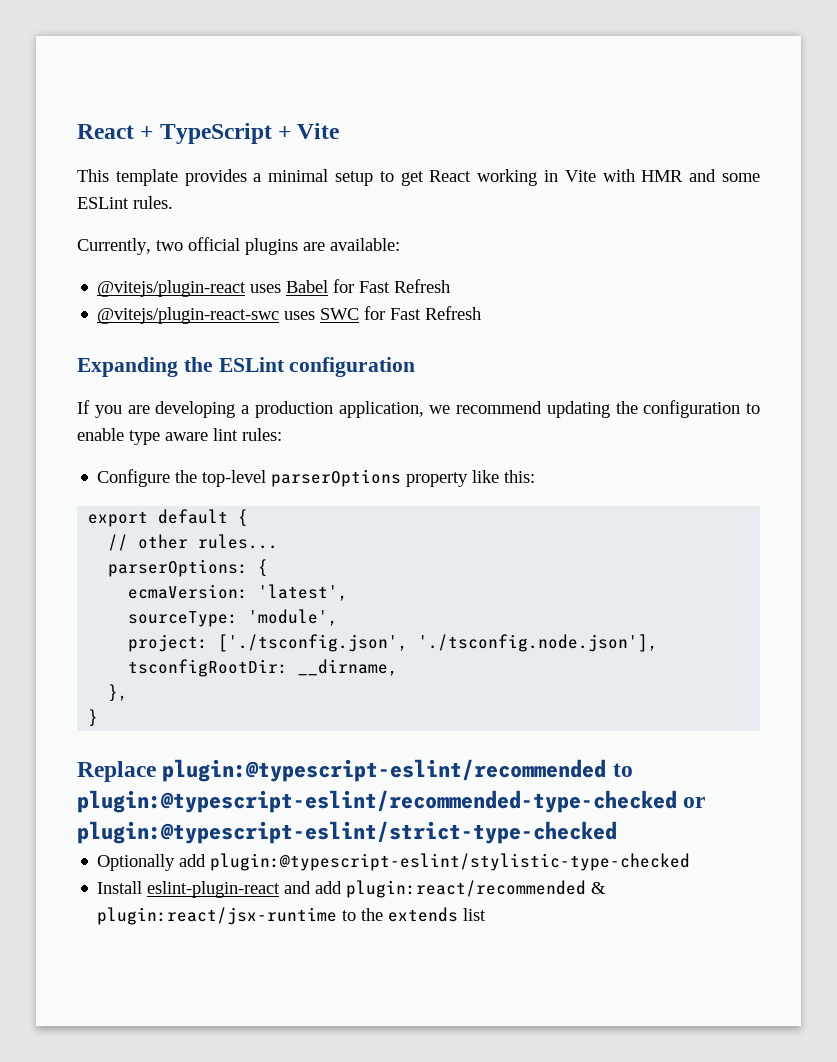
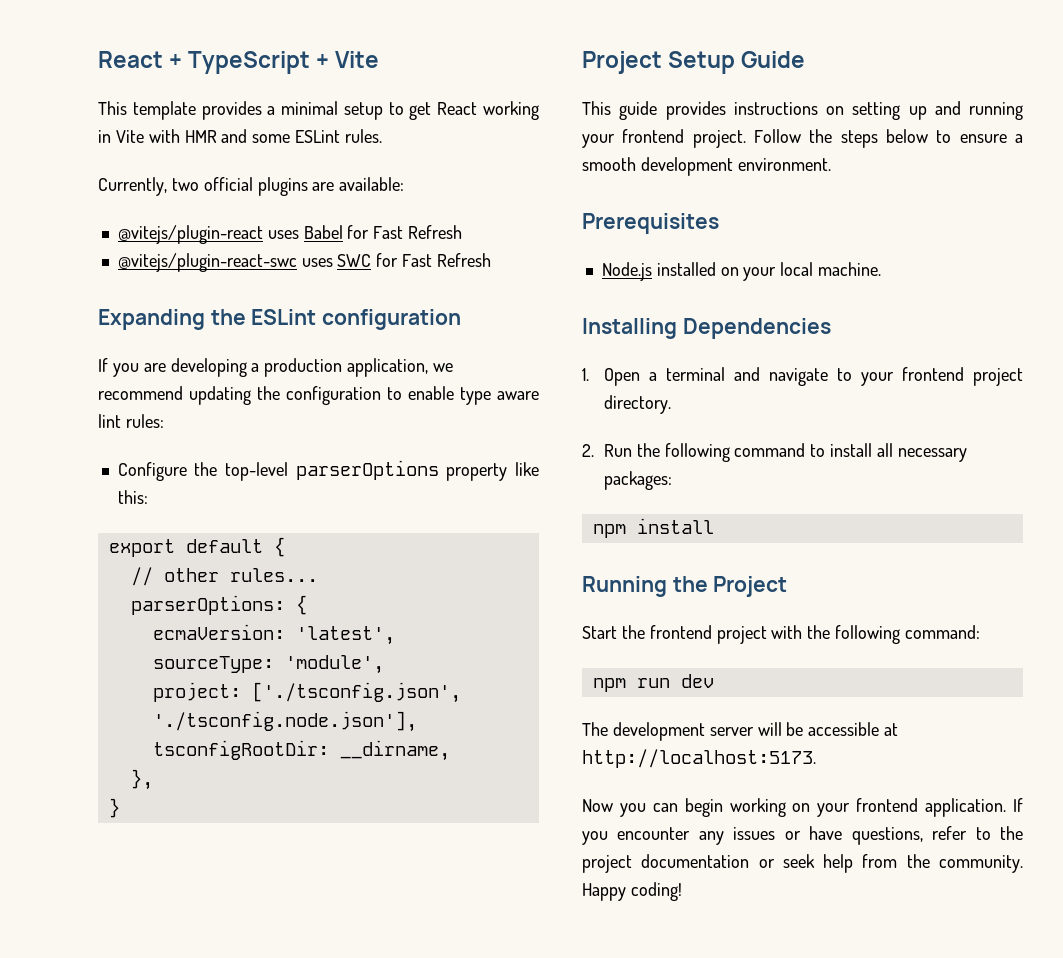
- Replace plugin:@typescript-eslint/recommended to plugin:@typescript-eslint/recommended-type-checked or plugin:@typescript-eslint/strict-type-checked
- Optionally add plugin:@typescript-eslint/stylistic-type-checked
- Install eslint-plugin-react and add plugin:react/recommended & plugin:react/jsx-runtime to the extends list
+ Project Setup Guide
+ This guide provides instructions on setting up and running your frontend project. Follow the steps below to ensure a smooth development environment.
+ Prerequisites
+ Node.js installed on your local machine.
+ Installing Dependencies
+ 1. Open a terminal and navigate to your frontend project directory.
+ 2. Run the following command to install all necessary packages:
+ npm install
+ Running the Project
+ Start the frontend project with the following command:
+ npm run dev
+ The development server will be accessible at http://localhost:5173.
+ Now you can begin working on your frontend application. If you encounter any issues or have questions, refer to the project documentation or seek help from the community. Happy coding!

